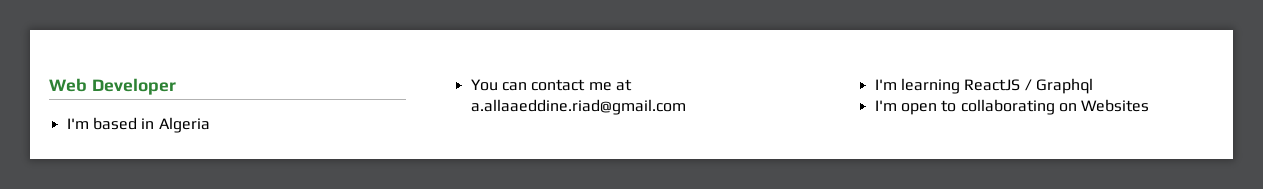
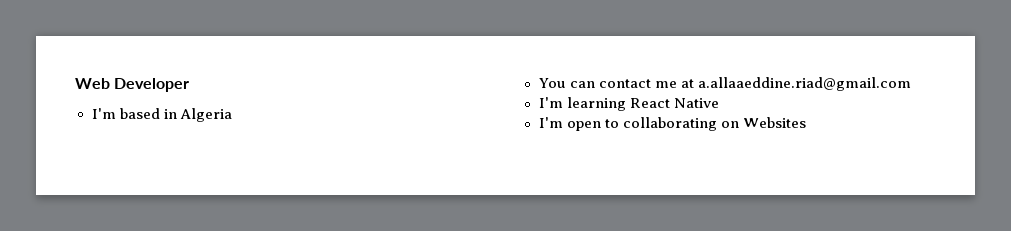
- I'm learning ReactJS / Graphql
+ I'm learning React Native

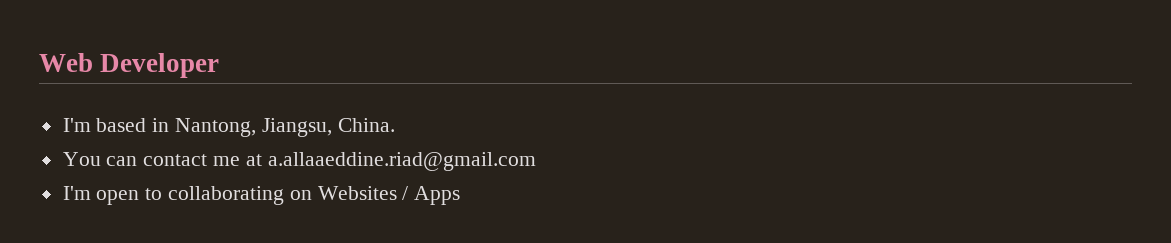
- I'm based in Algeria
+ I'm based in Nantong, Jiangsu, China.
- I'm learning React Native
- I'm open to collaborating on Websites
+ I'm open to collaborating on Websites / Apps

